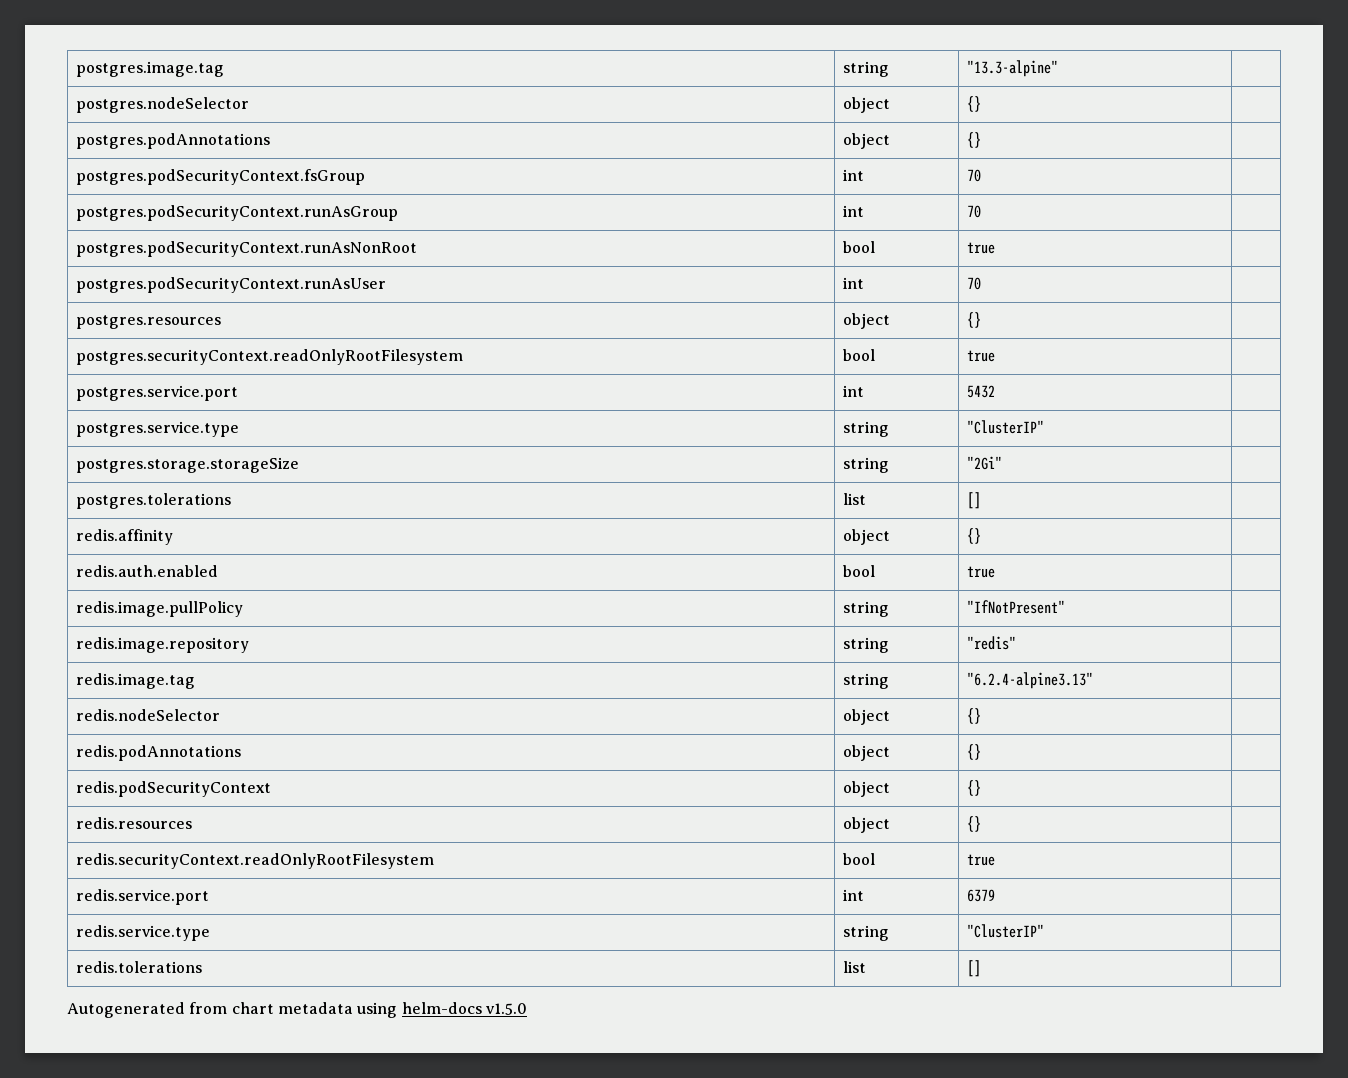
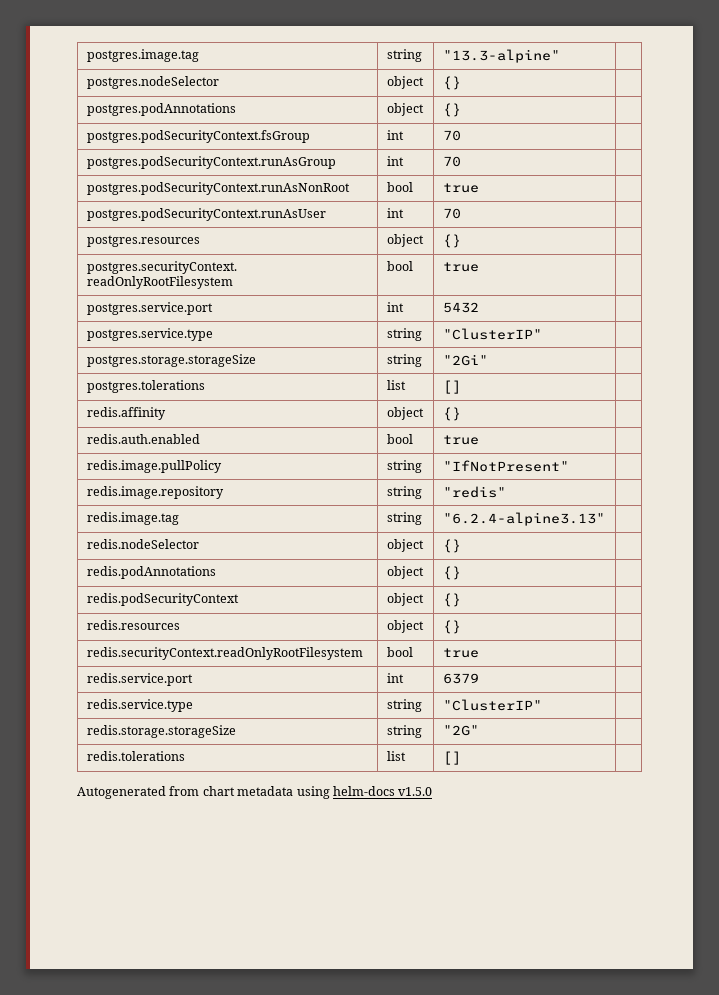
+ redis.storage.storageSize | string | "2G" |

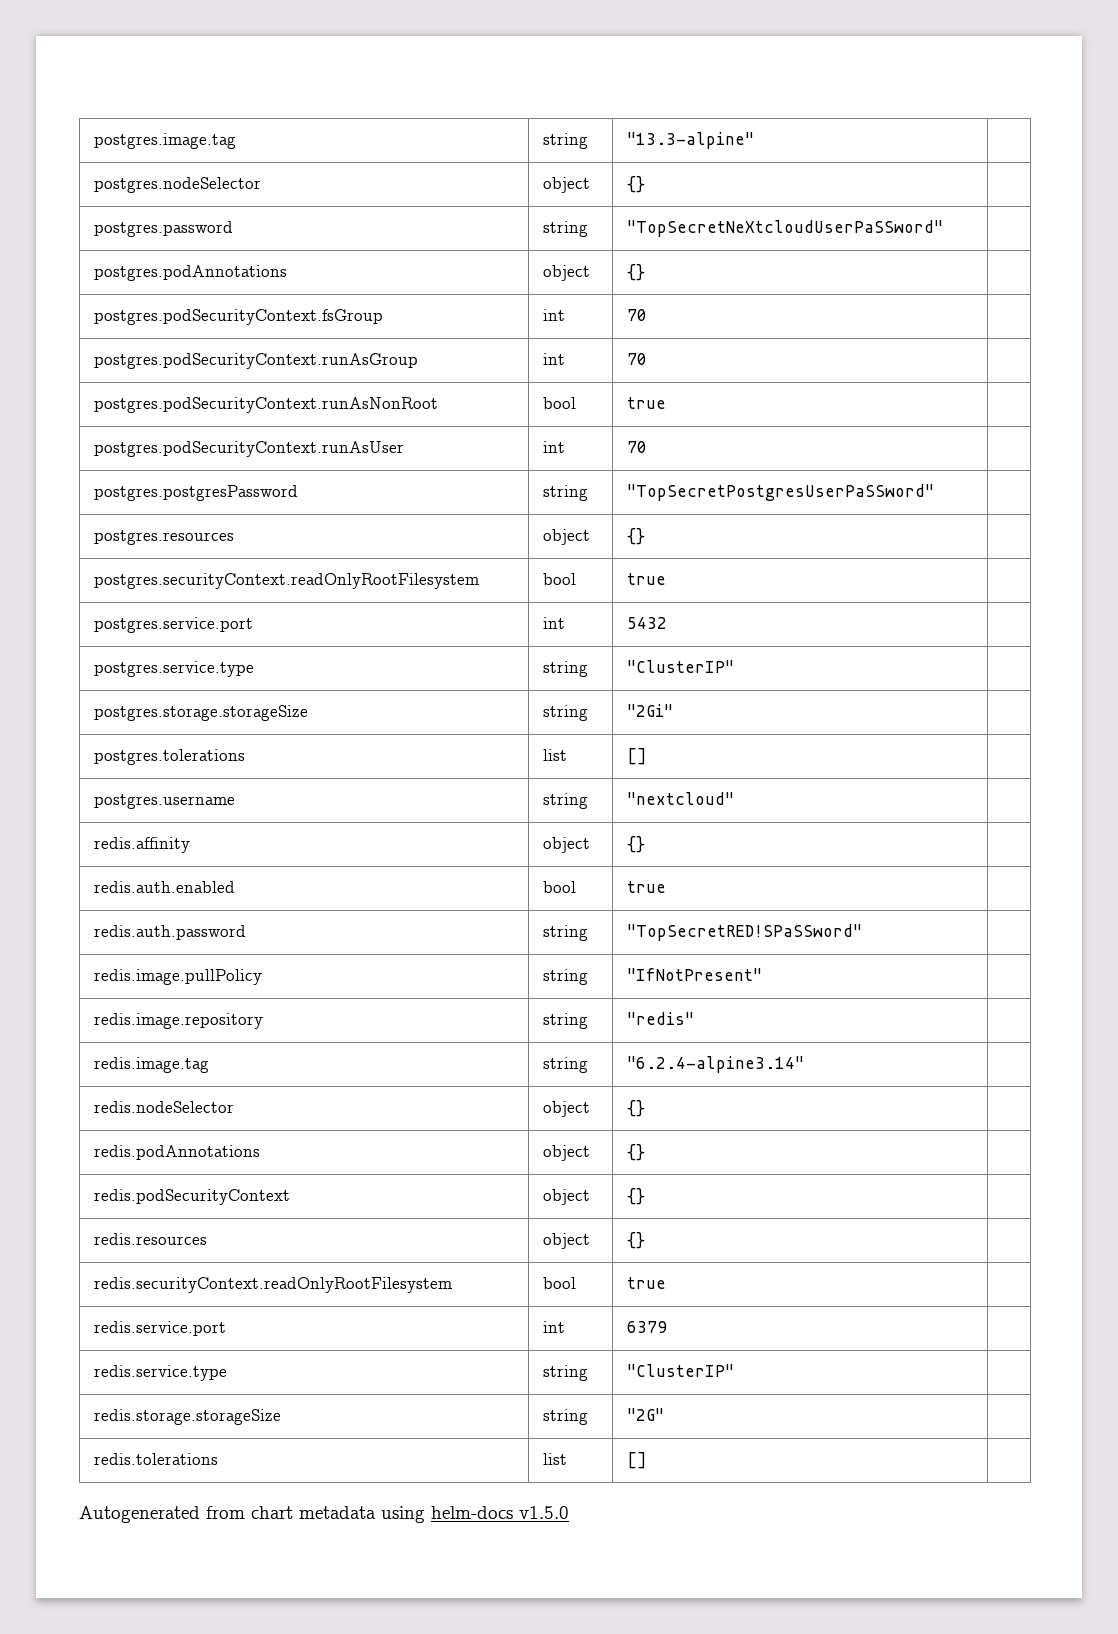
+ postgres.password | string | "TopSecretNeXtcloudUserPaSSword" |
+ postgres.postgresPassword | string | "TopSecretPostgresUserPaSSword" |
+ postgres.username | string | "nextcloud" |
+ redis.auth.password | string | "TopSecretRED!SPaSSword" |
- redis.image.tag | string | "6.2.4-alpine3.13" |
+ redis.image.tag | string | "6.2.4-alpine3.14" |

